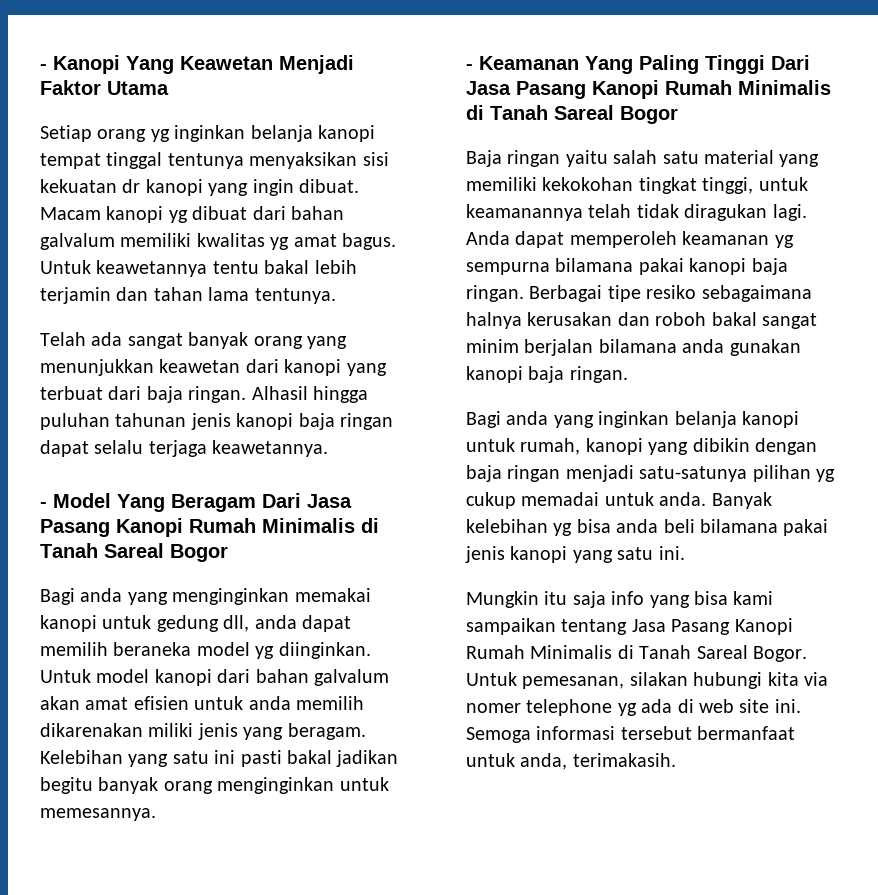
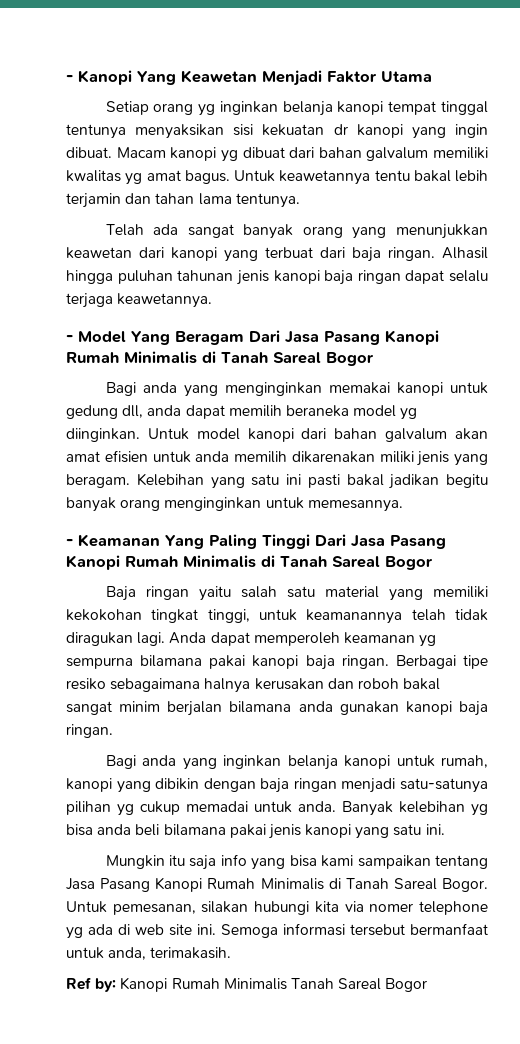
+ Ref by: Kanopi Rumah Minimalis Tanah Sareal Bogor

